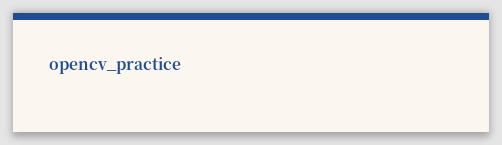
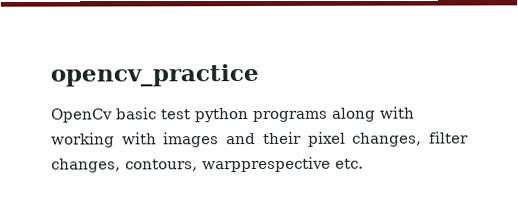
+ OpenCv basic test python programs along with working with images and their pixel changes, filter changes, contours, warpprespective etc.

